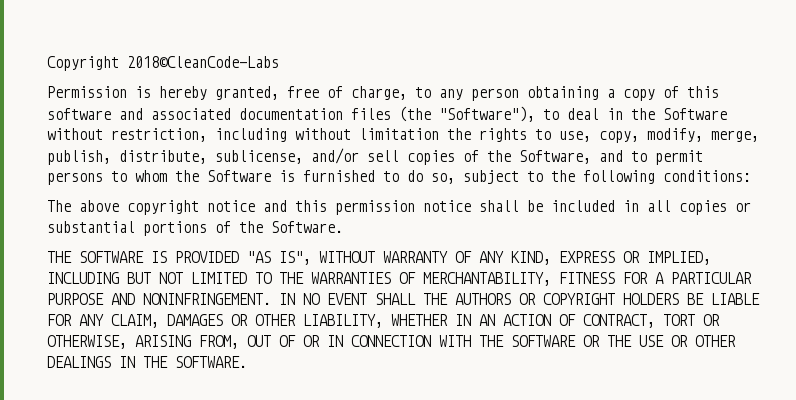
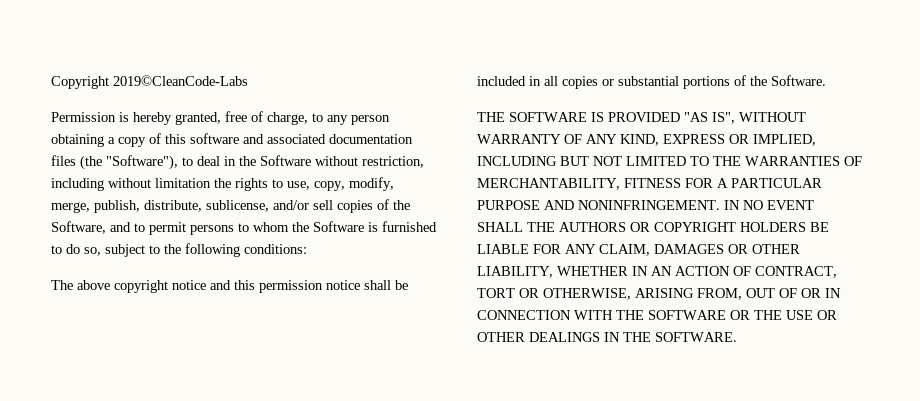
- Copyright 2018©CleanCode-Labs
+ Copyright 2019©CleanCode-Labs

